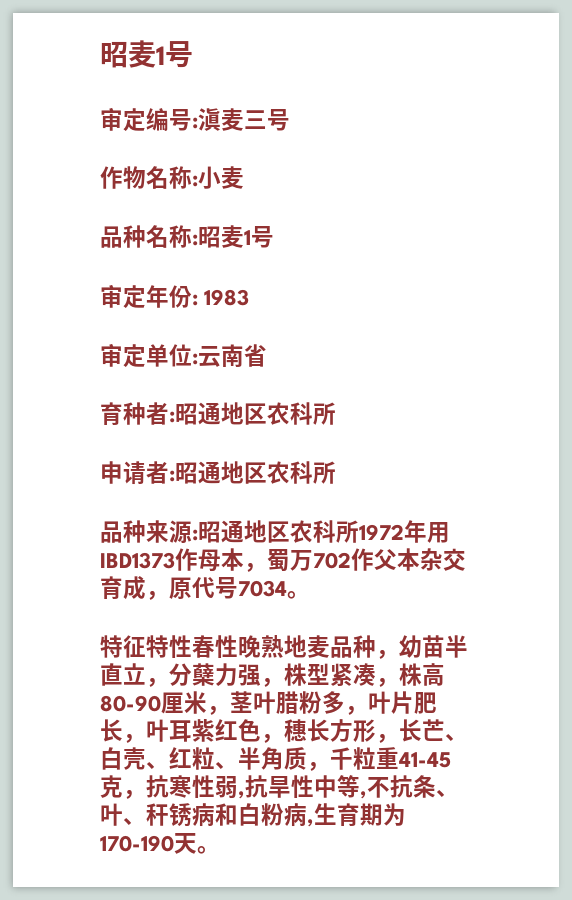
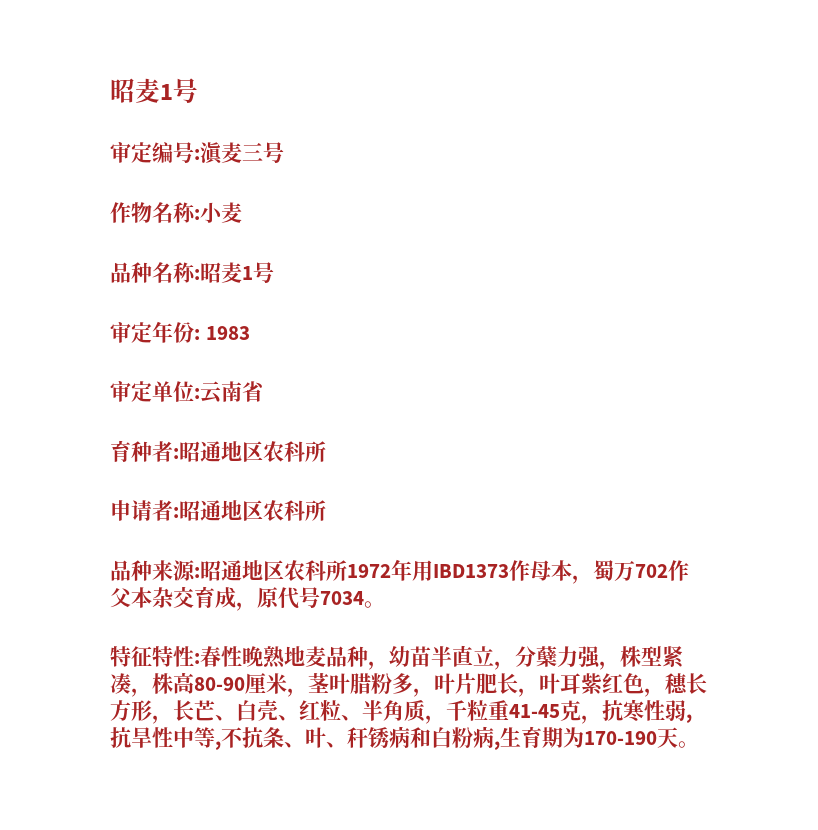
- 特征特性春性晚熟地麦品种，幼苗半直立，分蘖力强，株型紧凑，株高80-90厘米，茎叶腊粉多，叶片肥长，叶耳紫红色，穗长方形，长芒、白壳、红粒、半角质，千粒重41-45克，抗寒性弱,抗旱性中等,不抗条、叶、秆锈病和白粉病,生育期为170-190天。
+ 特征特性:春性晚熟地麦品种，幼苗半直立，分蘖力强，株型紧凑，株高80-90厘米，茎叶腊粉多，叶片肥长，叶耳紫红色，穗长方形，长芒、白壳、红粒、半角质，千粒重41-45克，抗寒性弱,抗旱性中等,不抗条、叶、秆锈病和白粉病,生育期为170-190天。

